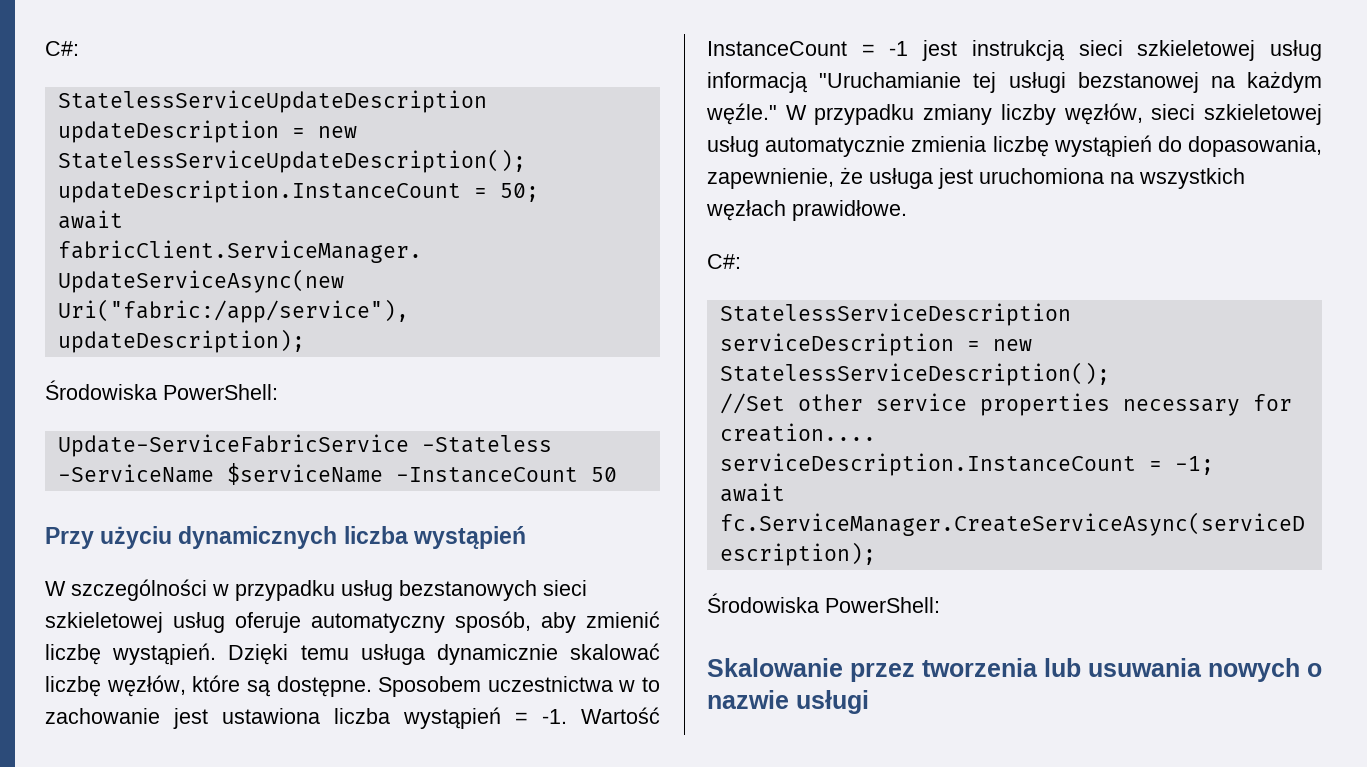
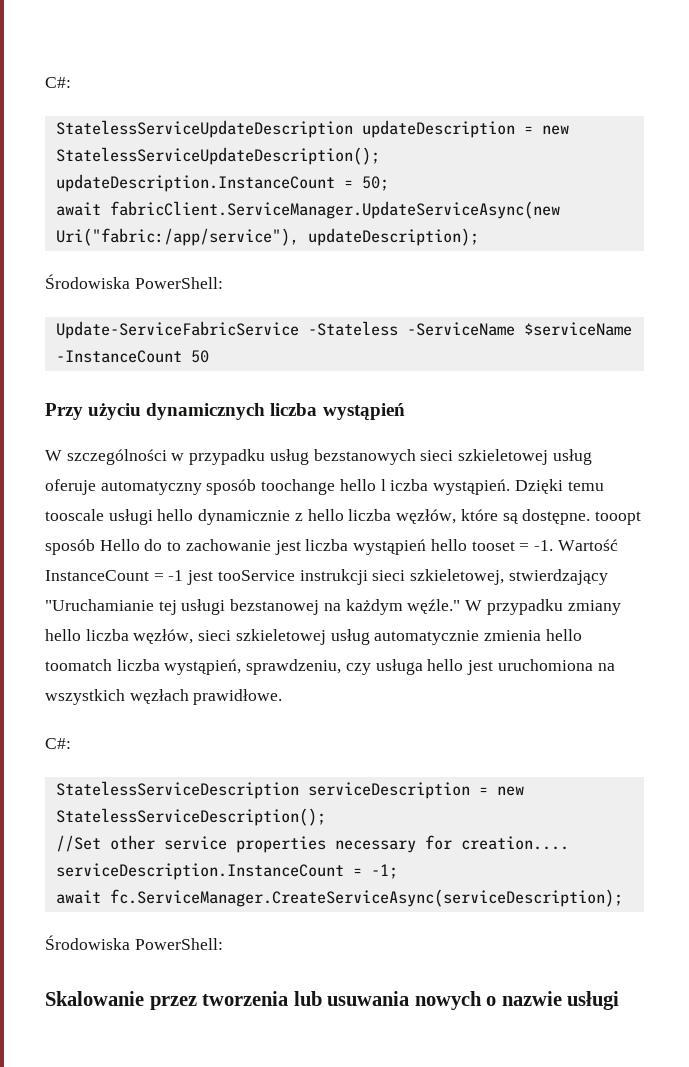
- W szczególności w przypadku usług bezstanowych sieci szkieletowej usług oferuje automatyczny sposób, aby zmienić liczbę wystąpień. Dzięki temu usługa dynamicznie skalować liczbę węzłów, które są dostępne. Sposobem uczestnictwa w to zachowanie jest ustawiona liczba wystąpień = -1.
+ W szczególności w przypadku usług bezstanowych sieci szkieletowej usług oferuje automatyczny sposób toochange hello l iczba wystąpień. Dzięki temu tooscale usługi hello dynamicznie z hello liczba węzłów, które są dostępne. tooopt sposób Hello do to zachowanie jest liczba wystąpień hello tooset = -1.
- Wartość InstanceCount = -1 jest instrukcją sieci szkieletowej usług informacją "Uruchamianie tej usługi bezstanowej na każdym węźle."
+ Wartość InstanceCount = -1 jest tooService instrukcji sieci szkieletowej, stwierdzający "Uruchamianie tej usługi bezstanowej na każdym węźle."
- W przypadku zmiany liczby węzłów, sieci szkieletowej usług automatycznie zmienia liczbę wystąpień do dopasowania, zapewnienie, że usługa jest uruchomiona na wszystkich węzłach prawidłowe.
+ W przypadku zmiany hello liczba węzłów, sieci szkieletowej usług automatycznie zmienia hello toomatch liczba wystąpień, sprawdzeniu, czy usługa hello jest uruchomiona na wszystkich węzłach prawidłowe.

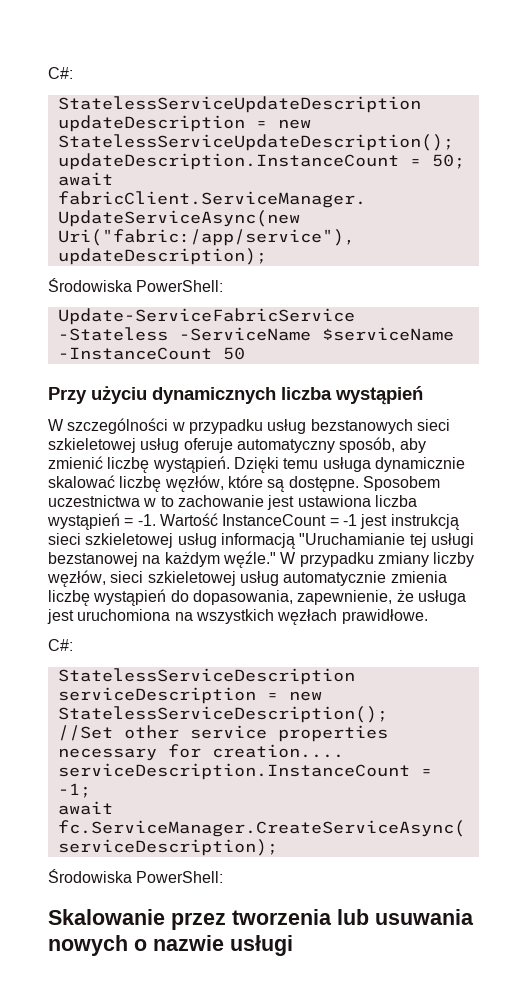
- W szczególności w przypadku usług bezstanowych sieci szkieletowej usług oferuje automatyczny sposób toochange hello l iczba wystąpień. Dzięki temu tooscale usługi hello dynamicznie z hello liczba węzłów, które są dostępne. tooopt sposób Hello do to zachowanie jest liczba wystąpień hello tooset = -1.
+ W szczególności w przypadku usług bezstanowych sieci szkieletowej usług oferuje automatyczny sposób, aby zmienić liczbę wystąpień. Dzięki temu usługa dynamicznie skalować liczbę węzłów, które są dostępne. Sposobem uczestnictwa w to zachowanie jest ustawiona liczba wystąpień = -1.
- Wartość InstanceCount = -1 jest tooService instrukcji sieci szkieletowej, stwierdzający "Uruchamianie tej usługi bezstanowej na każdym węźle."
+ Wartość InstanceCount = -1 jest instrukcją sieci szkieletowej usług informacją "Uruchamianie tej usługi bezstanowej na każdym węźle."
- W przypadku zmiany hello liczba węzłów, sieci szkieletowej usług automatycznie zmienia hello toomatch liczba wystąpień, sprawdzeniu, czy usługa hello jest uruchomiona na wszystkich węzłach prawidłowe.
+ W przypadku zmiany liczby węzłów, sieci szkieletowej usług automatycznie zmienia liczbę wystąpień do dopasowania, zapewnienie, że usługa jest uruchomiona na wszystkich węzłach prawidłowe.

